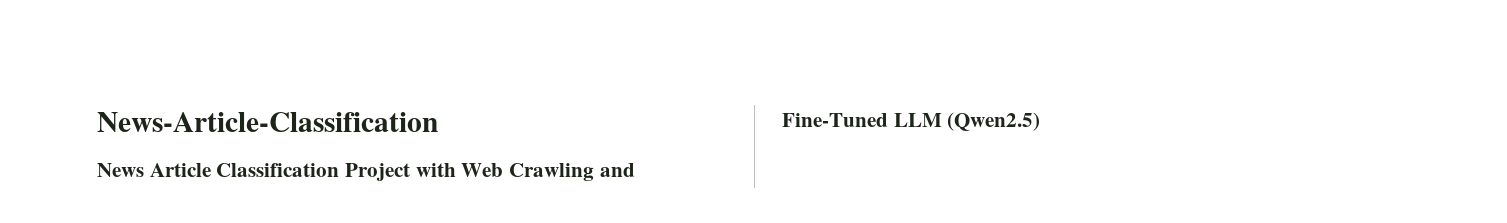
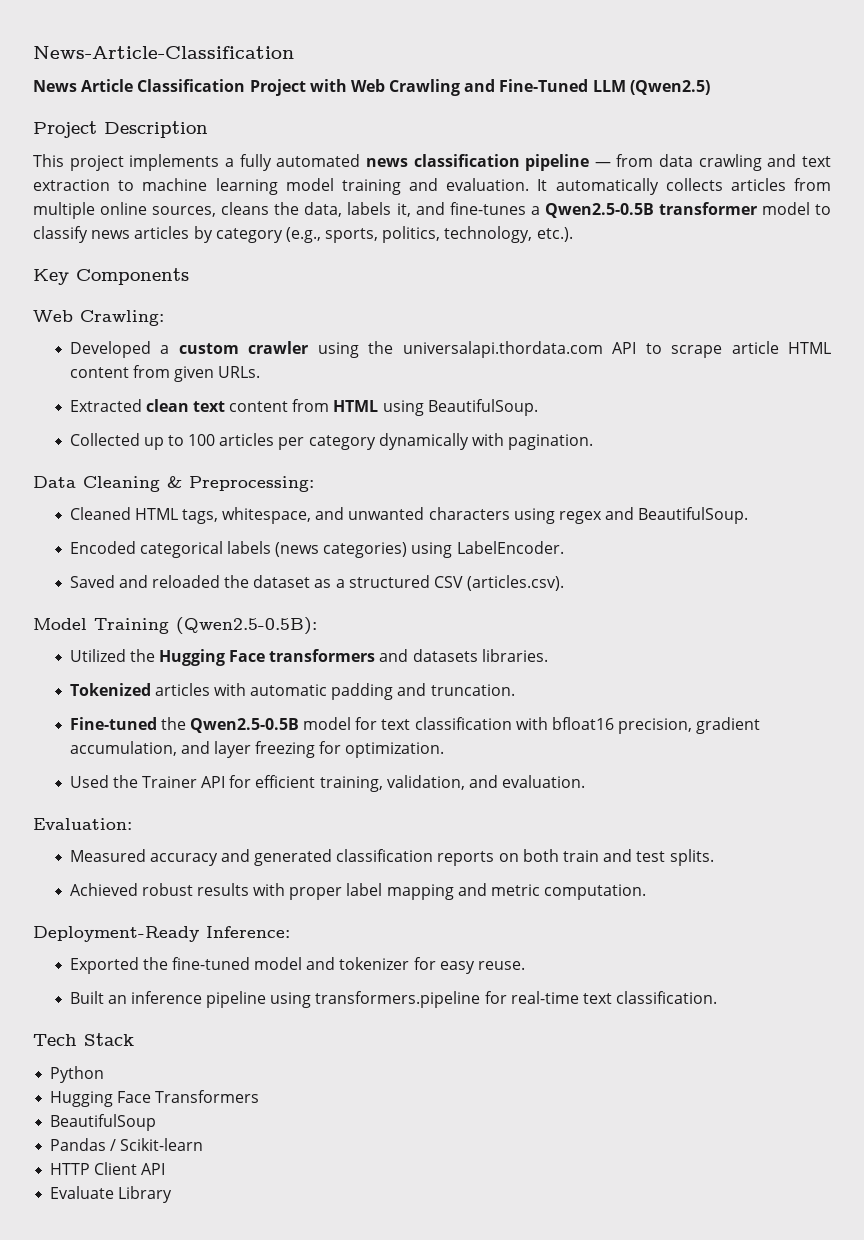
+ Project Description
+ This project implements a fully automated news classification pipeline — from data crawling and text extraction to machine learning model training and evaluation. It automatically collects articles from multiple online sources, cleans the data, labels it, and fine-tunes a Qwen2.5-0.5B transformer model to classify news articles by category (e.g., sports, politics, technology, etc.).
+ Key Components
+ Web Crawling:
+ Developed a custom crawler using the universalapi.thordata.com API to scrape article HTML content from given URLs.
+ Extracted clean text content from HTML using BeautifulSoup.
+ Collected up to 100 articles per category dynamically with pagination.
+ Data Cleaning & Preprocessing:
+ Cleaned HTML tags, whitespace, and unwanted characters using regex and BeautifulSoup.
+ Encoded categorical labels (news categories) using LabelEncoder.
+ Saved and reloaded the dataset as a structured CSV (articles.csv).
+ Model Training (Qwen2.5-0.5B):
+ Utilized the Hugging Face transformers and datasets libraries.
+ Tokenized articles with automatic padding and truncation.
+ Fine-tuned the Qwen2.5-0.5B model for text classification with bfloat16 precision, gradient accumulation, and layer freezing for optimization.
+ Used the Trainer API for efficient training, validation, and evaluation.
+ Evaluation:
+ Measured accuracy and generated classification reports on both train and test splits.
+ Achieved robust results with proper label mapping and metric computation.
+ Deployment-Ready Inference:
+ Exported the fine-tuned model and tokenizer for easy reuse.
+ Built an inference pipeline using transformers.pipeline for real-time text classification.
+ Tech Stack
+ Python
+ Hugging Face Transformers
+ BeautifulSoup
+ Pandas / Scikit-learn
+ HTTP Client API
+ Evaluate Library

